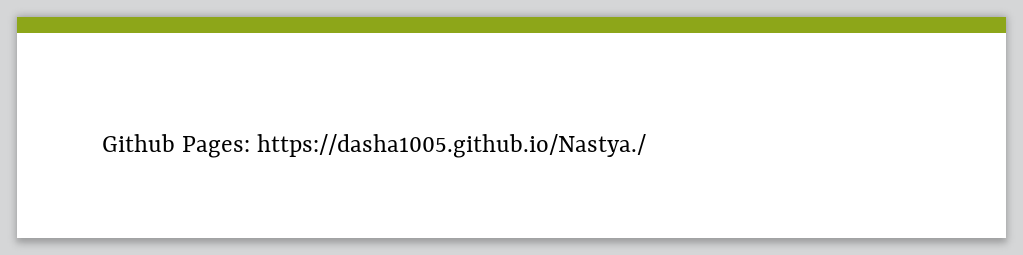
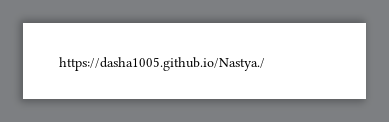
- Github Pages: https://dasha1005.github.io/Nastya./
+ https://dasha1005.github.io/Nastya./

